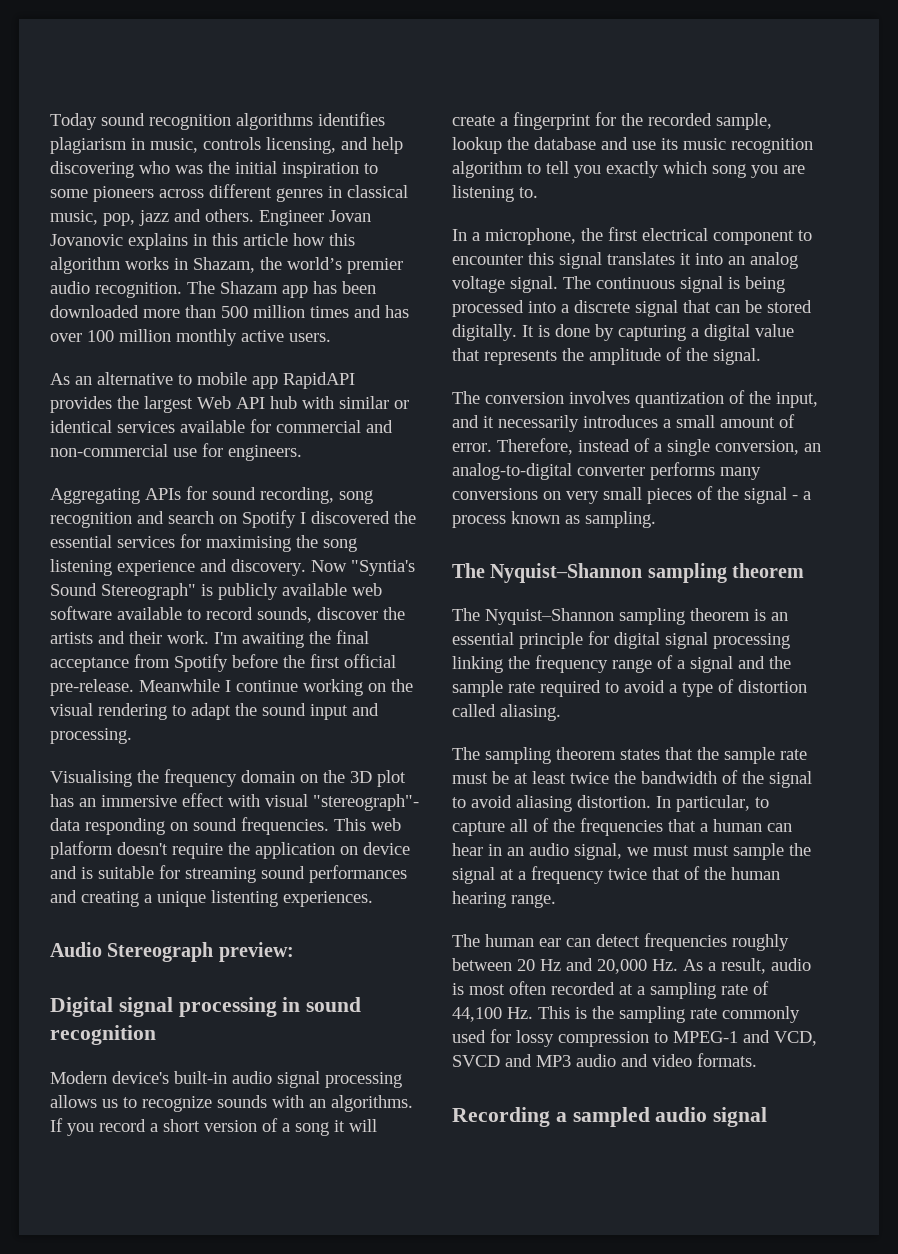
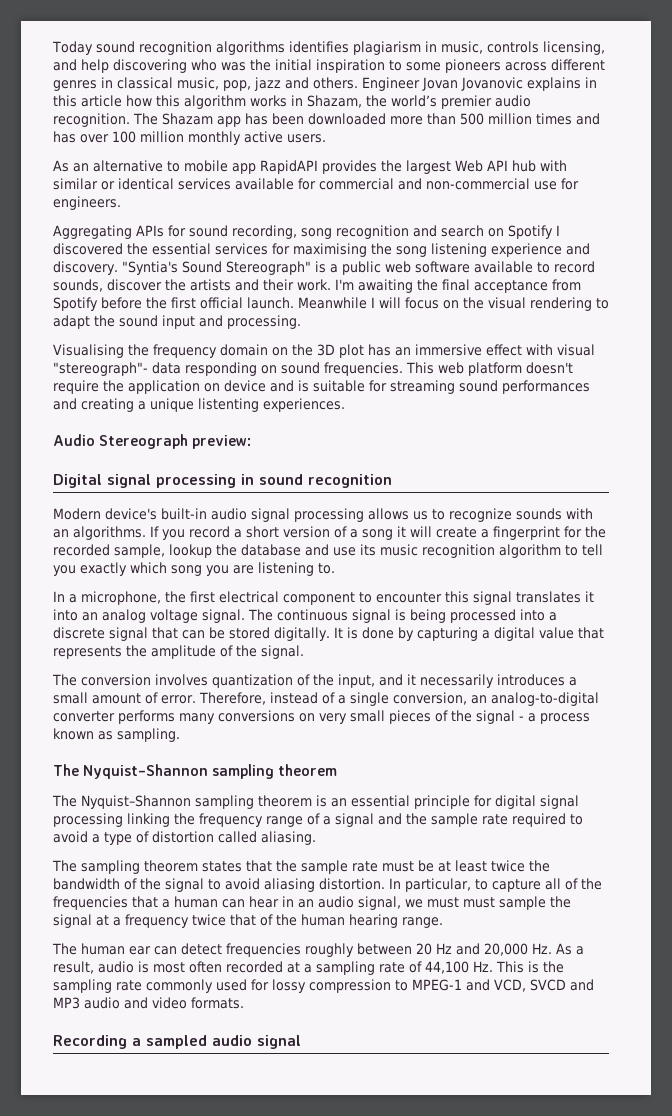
- Now "Syntia's Sound Stereograph" is publicly available web software available to record sounds, discover the artists and their work.
+ "Syntia's Sound Stereograph" is a public web software available to record sounds, discover the artists and their work.
- I'm awaiting the final acceptance from Spotify before the first official pre-release.
+ I'm awaiting the final acceptance from Spotify before the first official launch.
- Meanwhile I continue working on the visual rendering to adapt the sound input and processing.
+ Meanwhile I will focus on the visual rendering to adapt the sound input and processing.

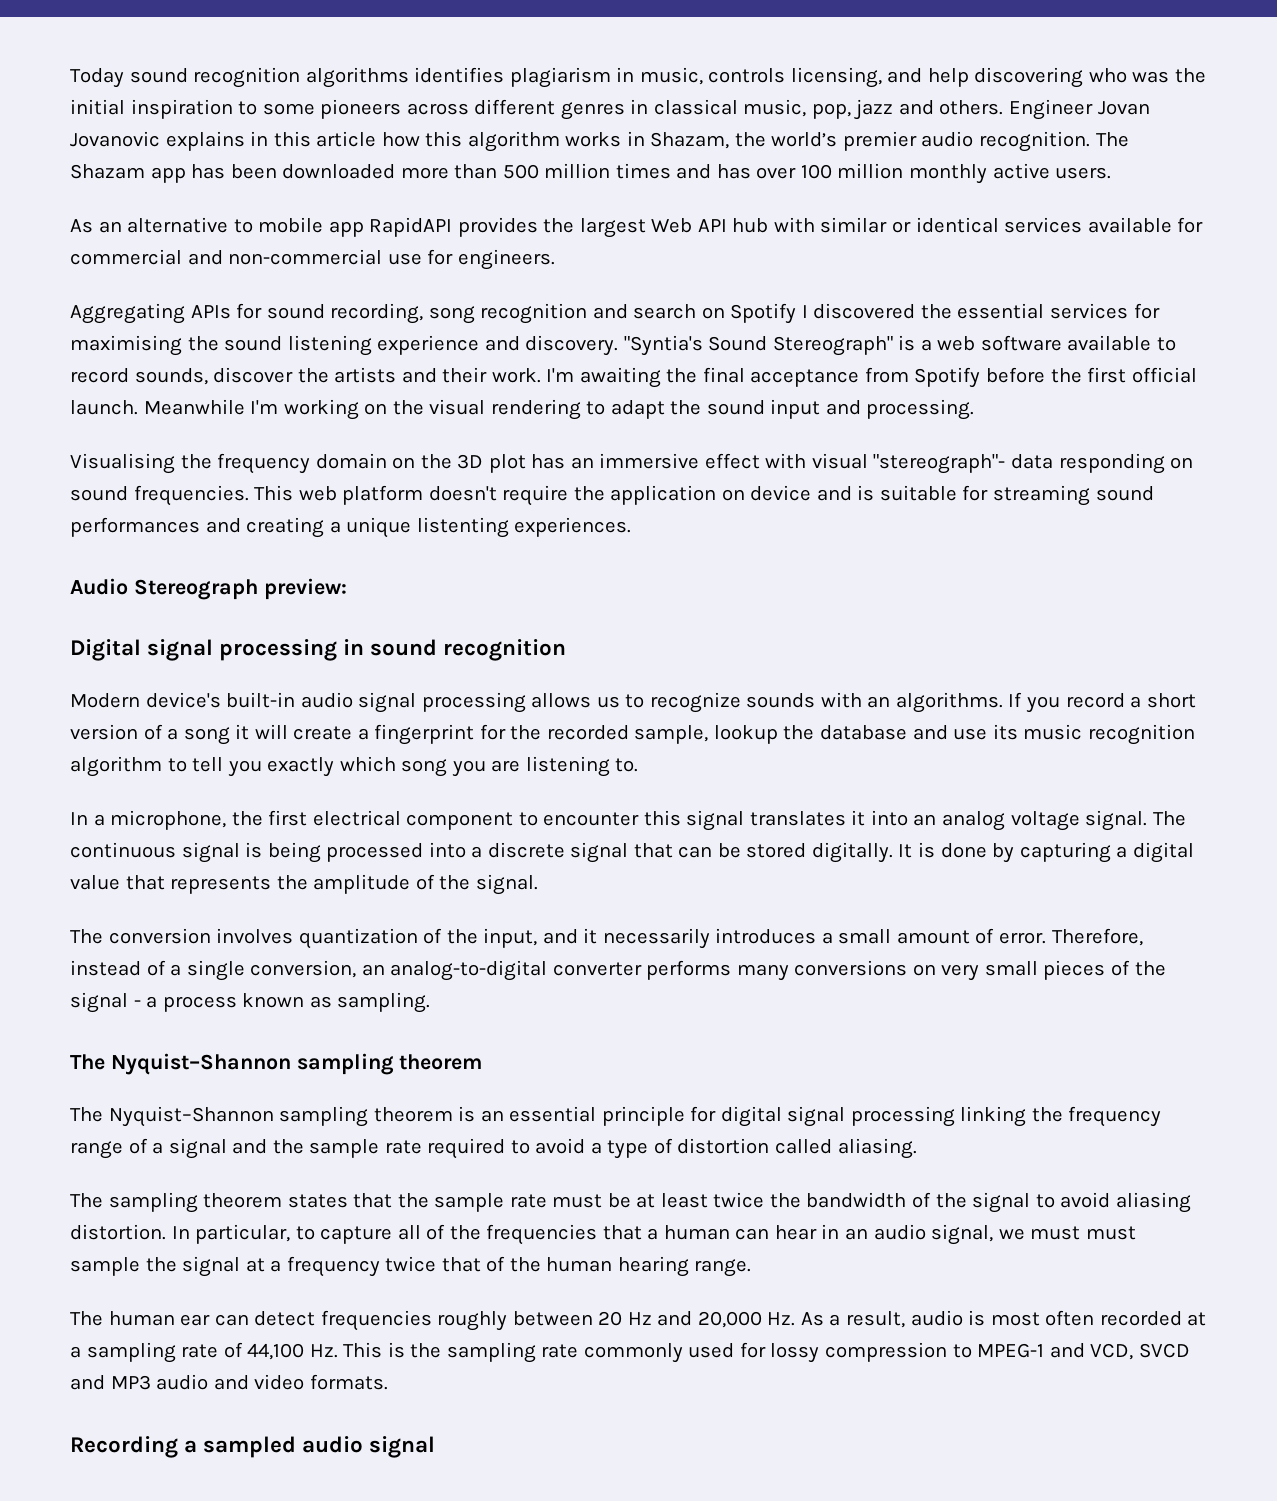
- Aggregating APIs for sound recording, song recognition and search on Spotify I discovered the essential services for maximising the song listening experience and discovery.
+ Aggregating APIs for sound recording, song recognition and search on Spotify I discovered the essential services for maximising the sound listening experience and discovery.
- "Syntia's Sound Stereograph" is a public web software available to record sounds, discover the artists and their work.
+ "Syntia's Sound Stereograph" is a web software available to record sounds, discover the artists and their work.
- Meanwhile I will focus on the visual rendering to adapt the sound input and processing.
+ Meanwhile I'm working on the visual rendering to adapt the sound input and processing.

